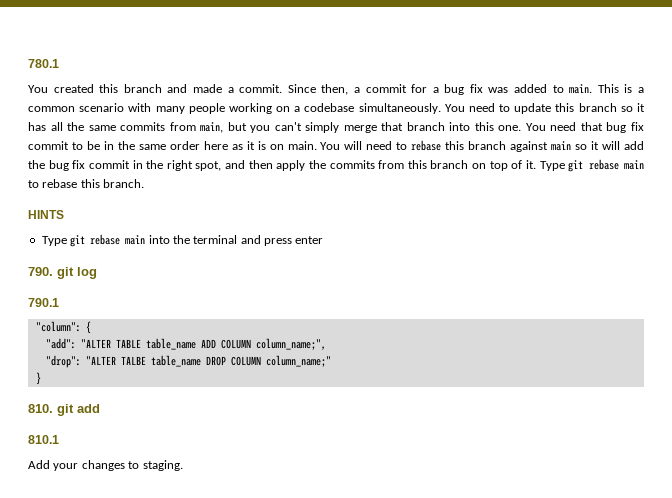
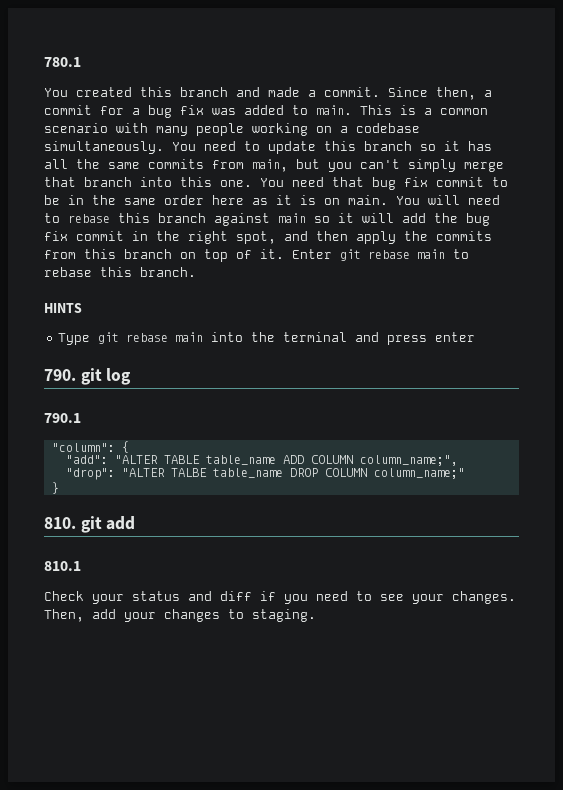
- Type git rebase main to rebase this branch.
+ Enter git rebase main to rebase this branch.
- Add your changes to staging.
+ Check your status and diff if you need to see your changes. Then, add your changes to staging.

